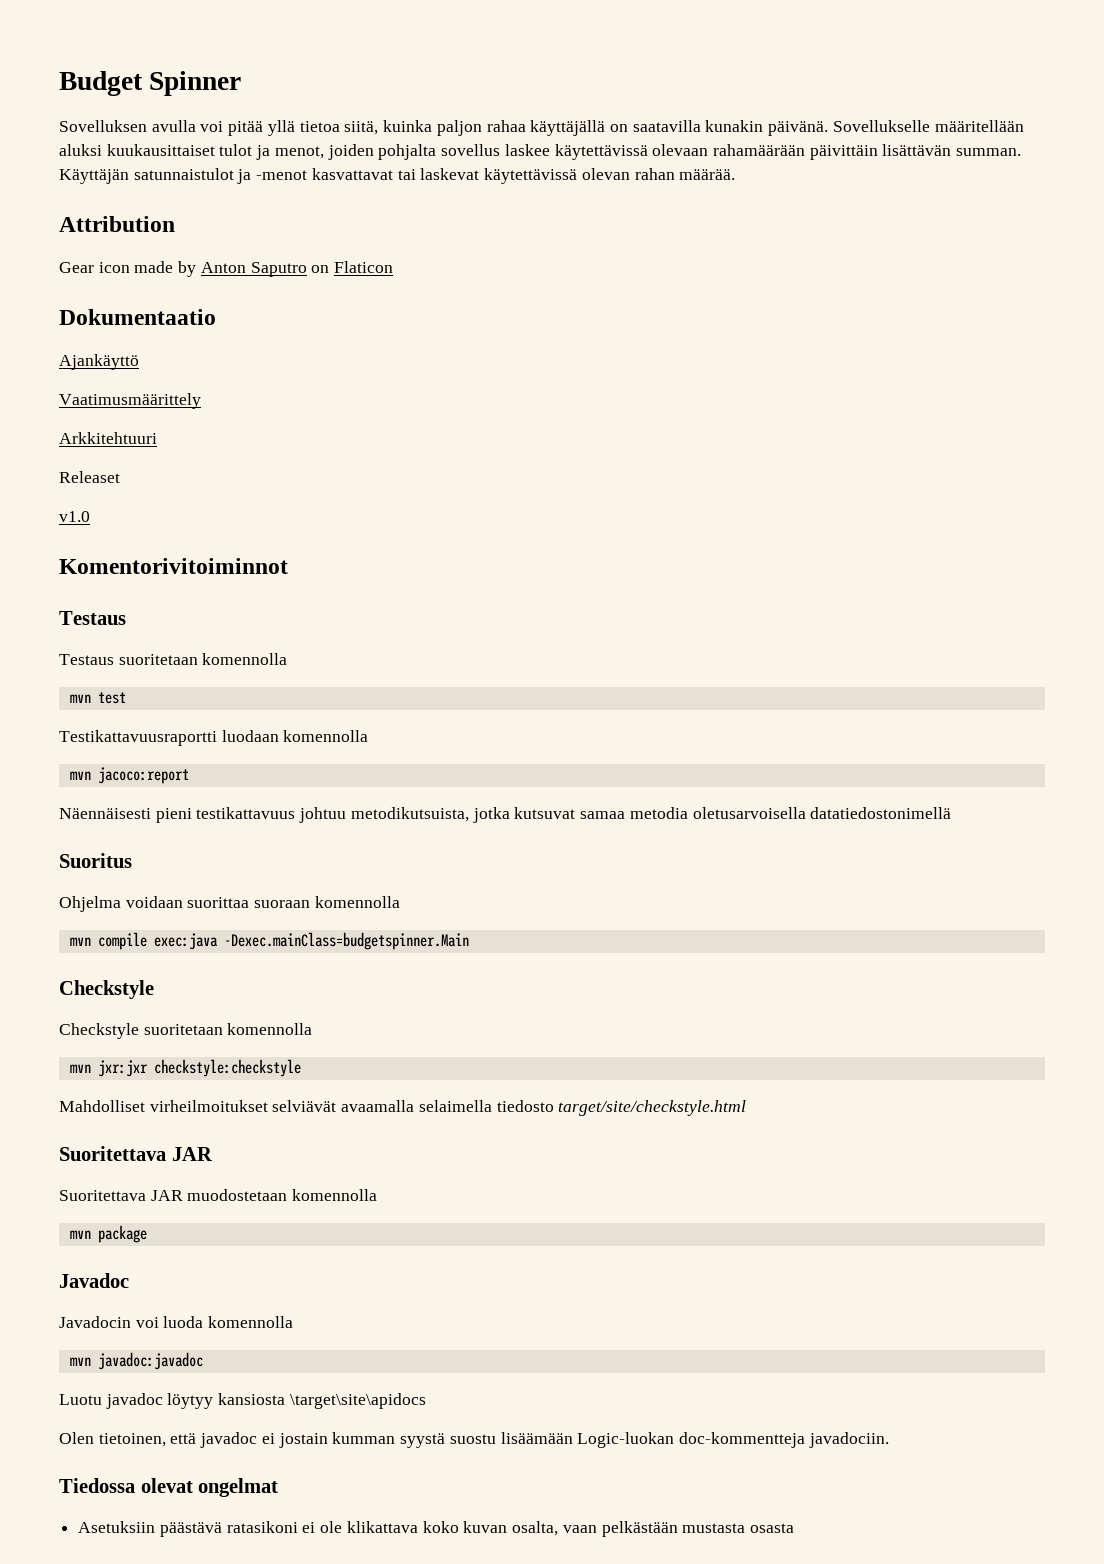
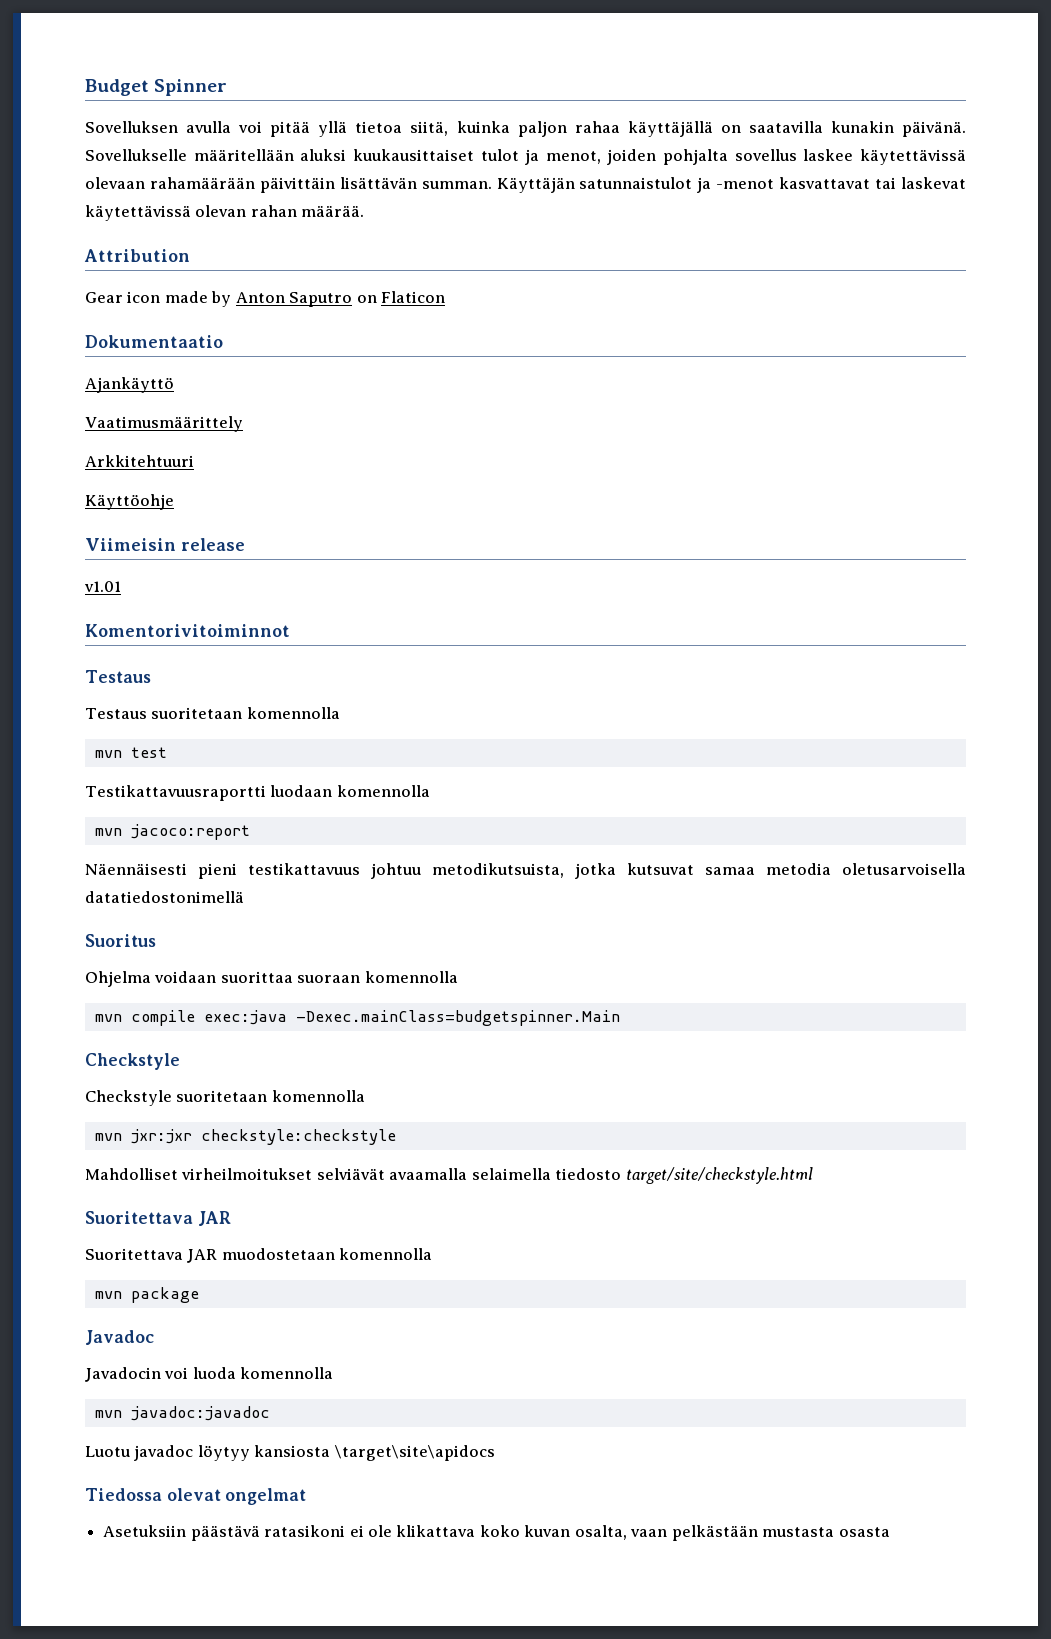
- Releaset
- v1.0
+ Käyttöohje
+ Viimeisin release
+ v1.01
- Olen tietoinen, että javadoc ei jostain kumman syystä suostu lisäämään Logic-luokan doc-kommentteja javadociin.

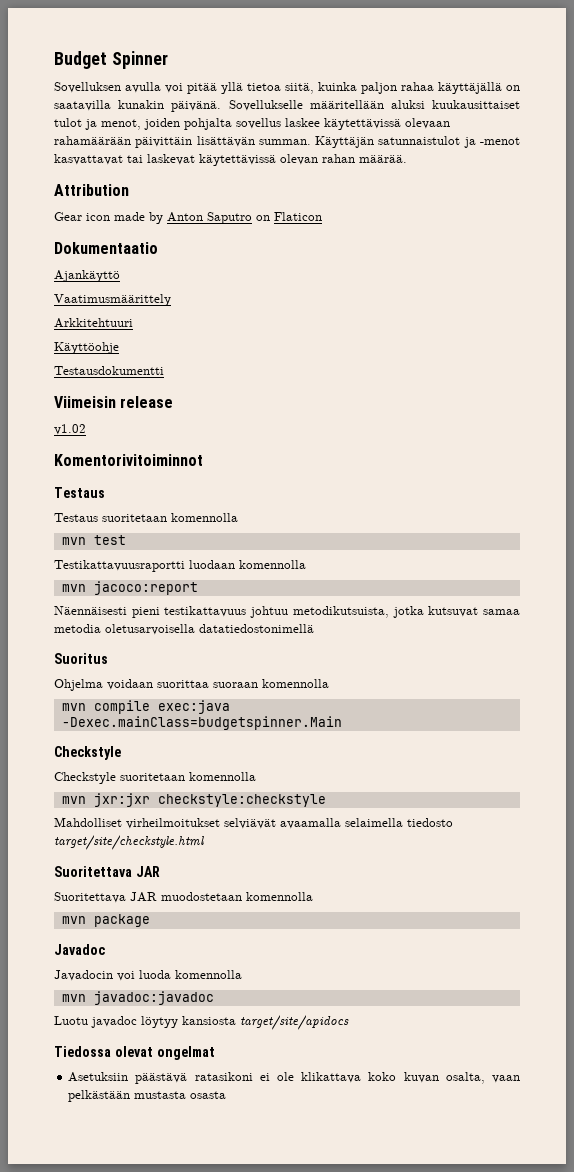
+ Testausdokumentti
- v1.01
+ v1.02
- Luotu javadoc löytyy kansiosta \target\site\apidocs
+ Luotu javadoc löytyy kansiosta target/site/apidocs

